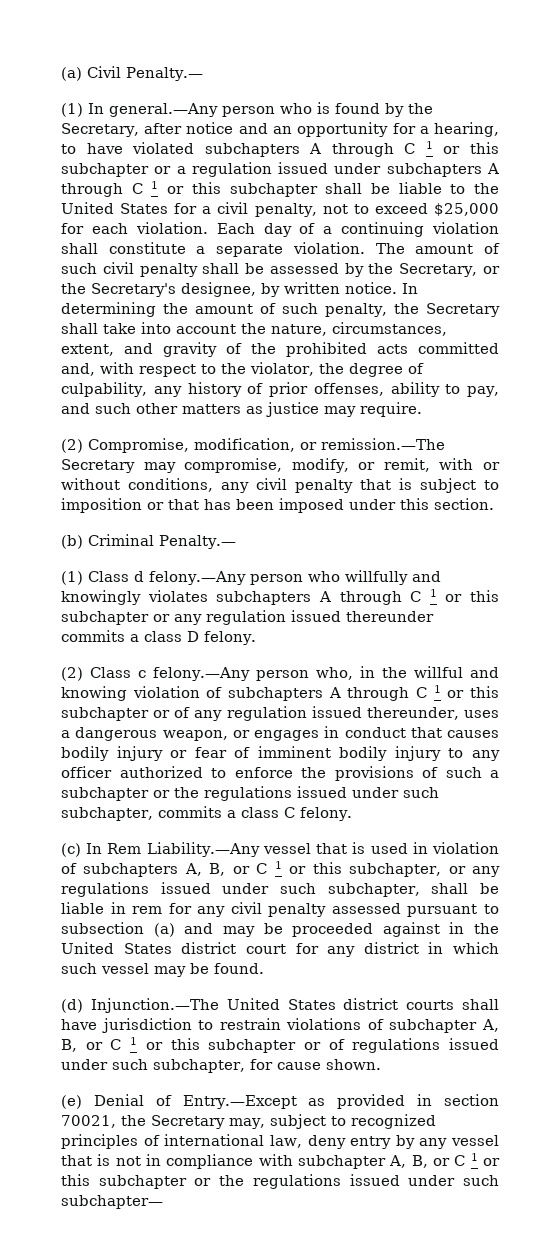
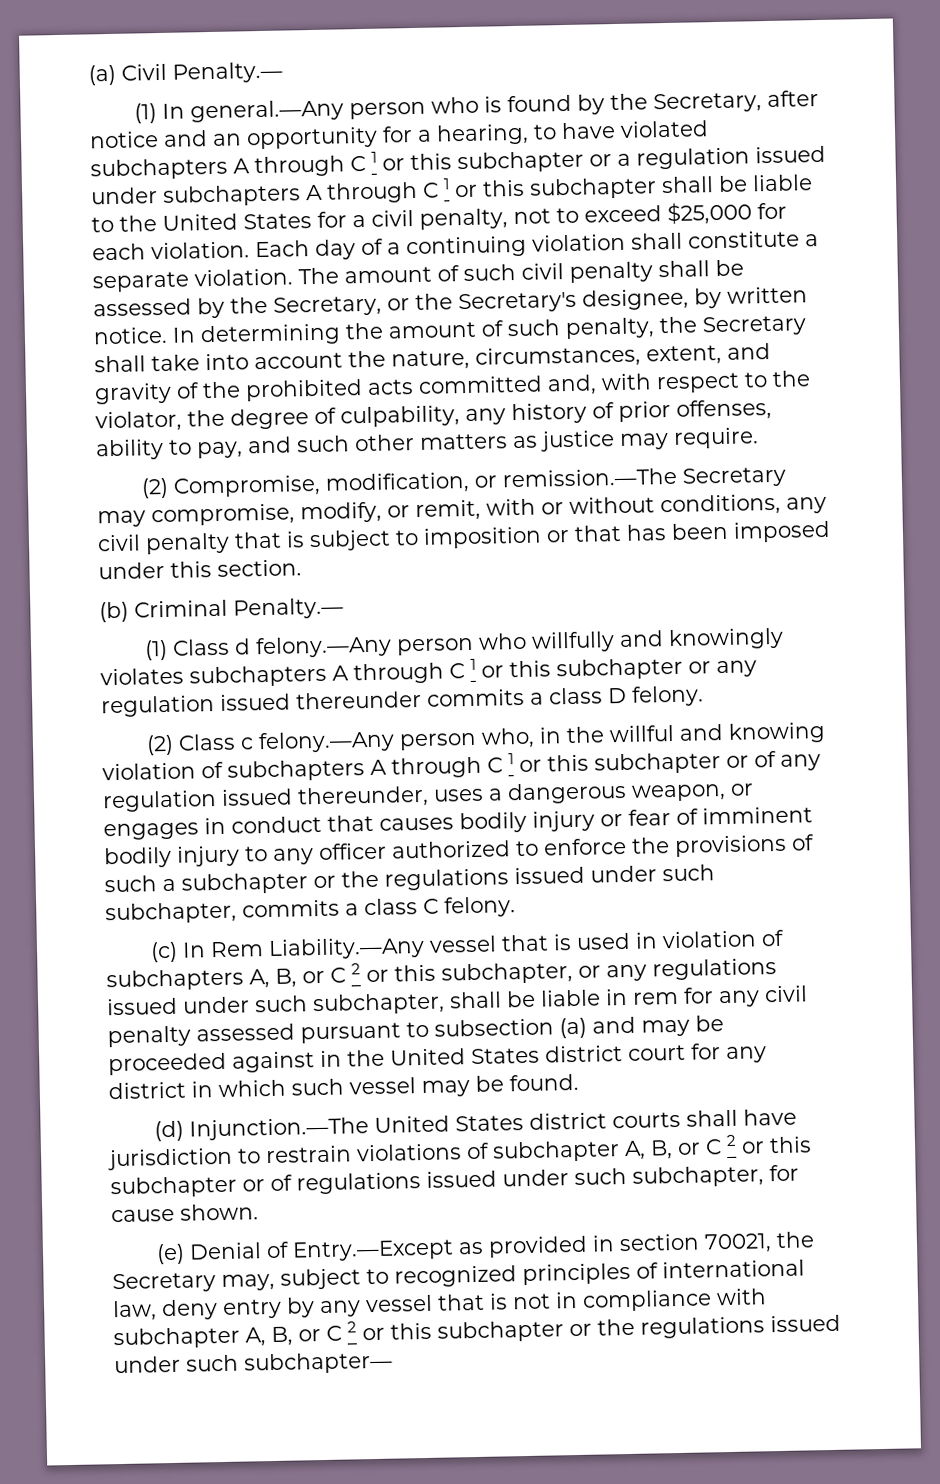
- (c) In Rem Liability.—Any vessel that is used in violation of subchapters A, B, or C 1 or this subchapter, or any regulations issued under such subchapter, shall be liable in rem for any civil penalty assessed pursuant to subsection (a) and may be proceeded against in the United States district court for any district in which such vessel may be found.
+ (c) In Rem Liability.—Any vessel that is used in violation of subchapters A, B, or C 2 or this subchapter, or any regulations issued under such subchapter, shall be liable in rem for any civil penalty assessed pursuant to subsection (a) and may be proceeded against in the United States district court for any district in which such vessel may be found.
- (d) Injunction.—The United States district courts shall have jurisdiction to restrain violations of subchapter A, B, or C 1 or this subchapter or of regulations issued under such subchapter, for cause shown.
+ (d) Injunction.—The United States district courts shall have jurisdiction to restrain violations of subchapter A, B, or C 2 or this subchapter or of regulations issued under such subchapter, for cause shown.
- (e) Denial of Entry.—Except as provided in section 70021, the Secretary may, subject to recognized principles of international law, deny entry by any vessel that is not in compliance with subchapter A, B, or C 1 or this subchapter or the regulations issued under such subchapter—
+ (e) Denial of Entry.—Except as provided in section 70021, the Secretary may, subject to recognized principles of international law, deny entry by any vessel that is not in compliance with subchapter A, B, or C 2 or this subchapter or the regulations issued under such subchapter—

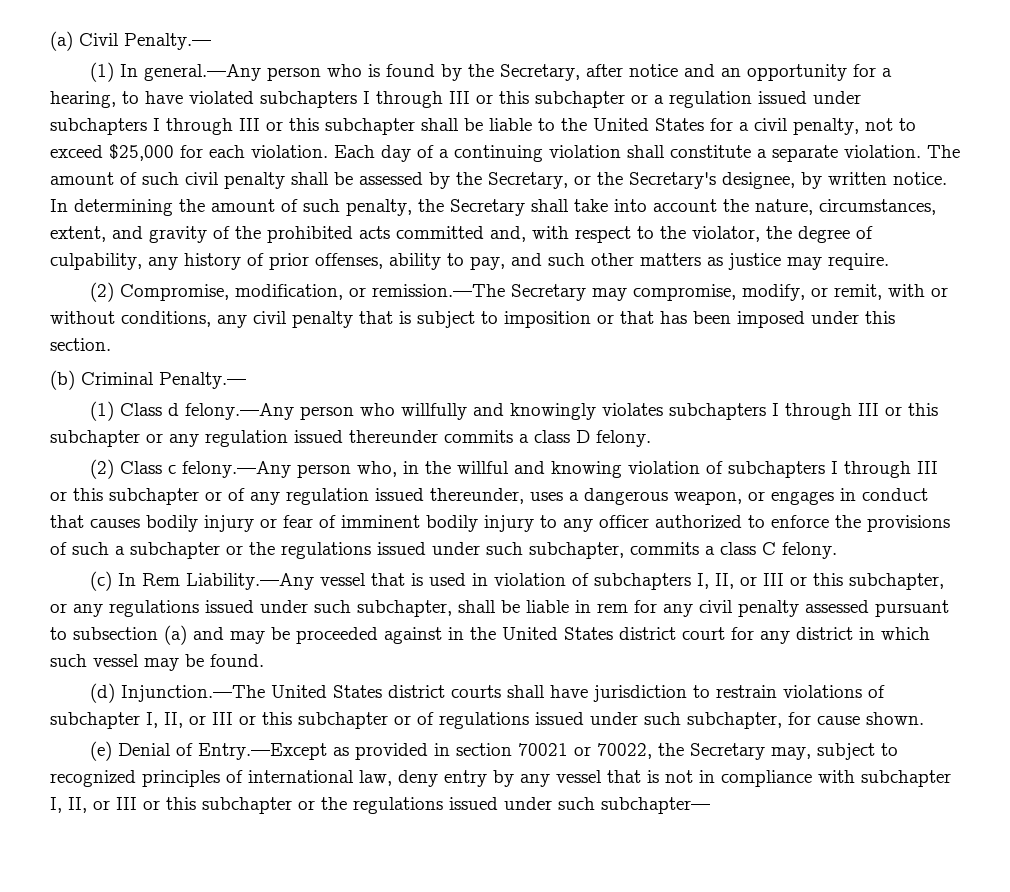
- (1) In general.—Any person who is found by the Secretary, after notice and an opportunity for a hearing, to have violated subchapters A through C 1 or this subchapter or a regulation issued under subchapters A through C 1 or this subchapter shall be liable to the United States for a civil penalty, not to exceed $25,000 for each violation.
+ (1) In general.—Any person who is found by the Secretary, after notice and an opportunity for a hearing, to have violated subchapters I through III or this subchapter or a regulation issued under subchapters I through III or this subchapter shall be liable to the United States for a civil penalty, not to exceed $25,000 for each violation.
- (1) Class d felony.—Any person who willfully and knowingly violates subchapters A through C 1 or this subchapter or any regulation issued thereunder commits a class D felony.
+ (1) Class d felony.—Any person who willfully and knowingly violates subchapters I through III or this subchapter or any regulation issued thereunder commits a class D felony.
- (2) Class c felony.—Any person who, in the willful and knowing violation of subchapters A through C 1 or this subchapter or of any regulation issued thereunder, uses a dangerous weapon, or engages in conduct that causes bodily injury or fear of imminent bodily injury to any officer authorized to enforce the provisions of such a subchapter or the regulations issued under such subchapter, commits a class C felony.
+ (2) Class c felony.—Any person who, in the willful and knowing violation of subchapters I through III or this subchapter or of any regulation issued thereunder, uses a dangerous weapon, or engages in conduct that causes bodily injury or fear of imminent bodily injury to any officer authorized to enforce the provisions of such a subchapter or the regulations issued under such subchapter, commits a class C felony.
- (c) In Rem Liability.—Any vessel that is used in violation of subchapters A, B, or C 2 or this subchapter, or any regulations issued under such subchapter, shall be liable in rem for any civil penalty assessed pursuant to subsection (a) and may be proceeded against in the United States district court for any district in which such vessel may be found.
+ (c) In Rem Liability.—Any vessel that is used in violation of subchapters I, II, or III or this subchapter, or any regulations issued under such subchapter, shall be liable in rem for any civil penalty assessed pursuant to subsection (a) and may be proceeded against in the United States district court for any district in which such vessel may be found.
- (d) Injunction.—The United States district courts shall have jurisdiction to restrain violations of subchapter A, B, or C 2 or this subchapter or of regulations issued under such subchapter, for cause shown.
+ (d) Injunction.—The United States district courts shall have jurisdiction to restrain violations of subchapter I, II, or III or this subchapter or of regulations issued under such subchapter, for cause shown.
- (e) Denial of Entry.—Except as provided in section 70021, the Secretary may, subject to recognized principles of international law, deny entry by any vessel that is not in compliance with subchapter A, B, or C 2 or this subchapter or the regulations issued under such subchapter—
+ (e) Denial of Entry.—Except as provided in section 70021 or 70022, the Secretary may, subject to recognized principles of international law, deny entry by any vessel that is not in compliance with subchapter I, II, or III or this subchapter or the regulations issued under such subchapter—

